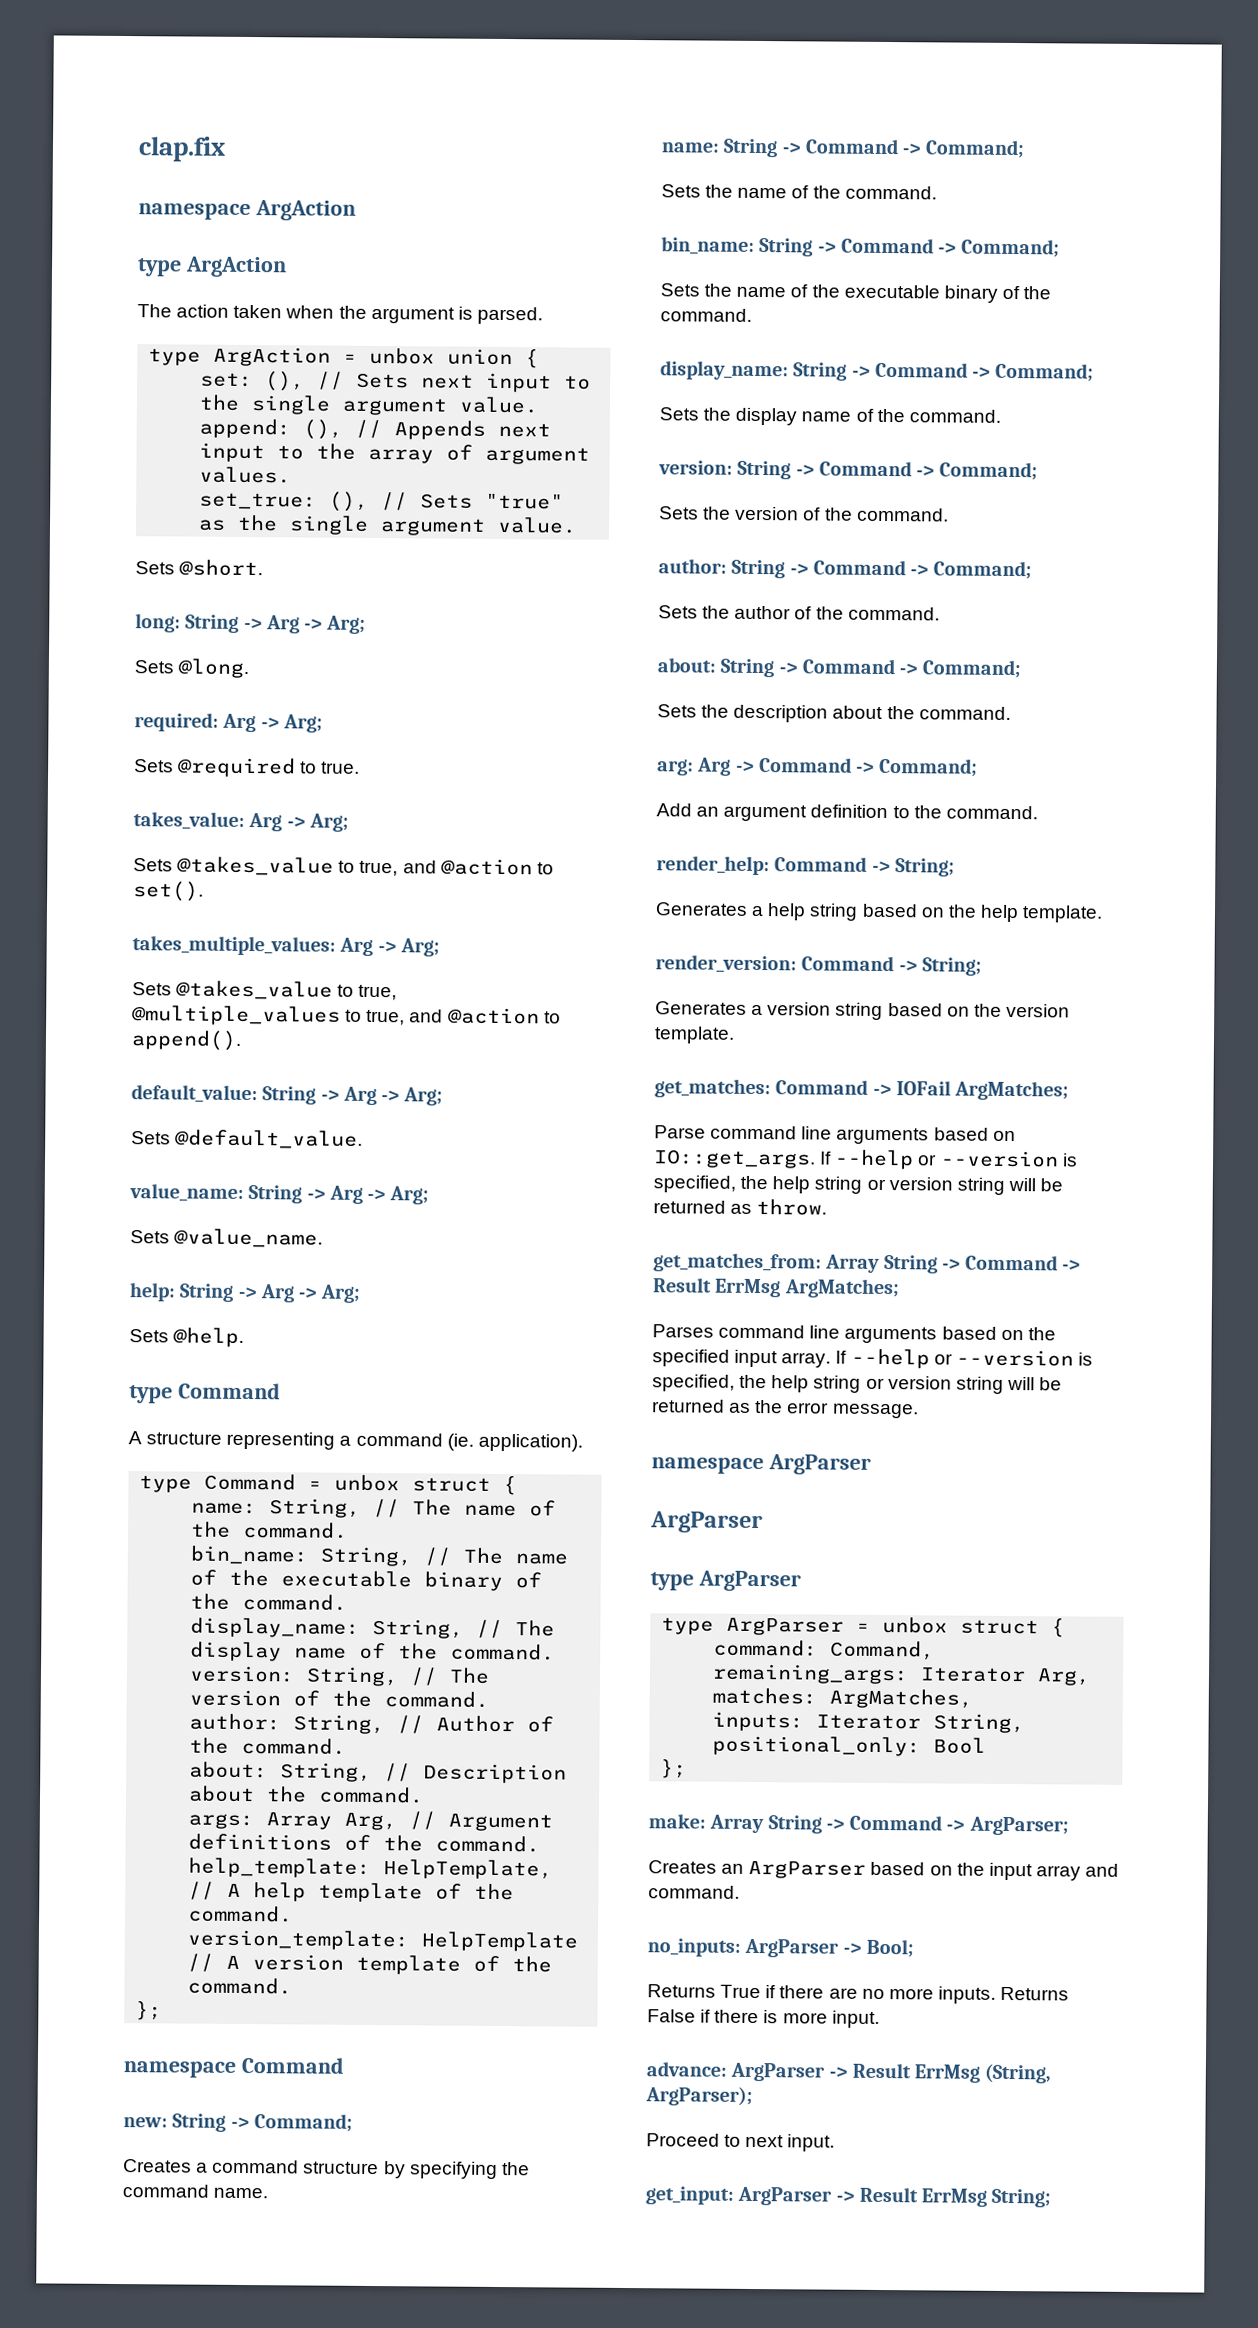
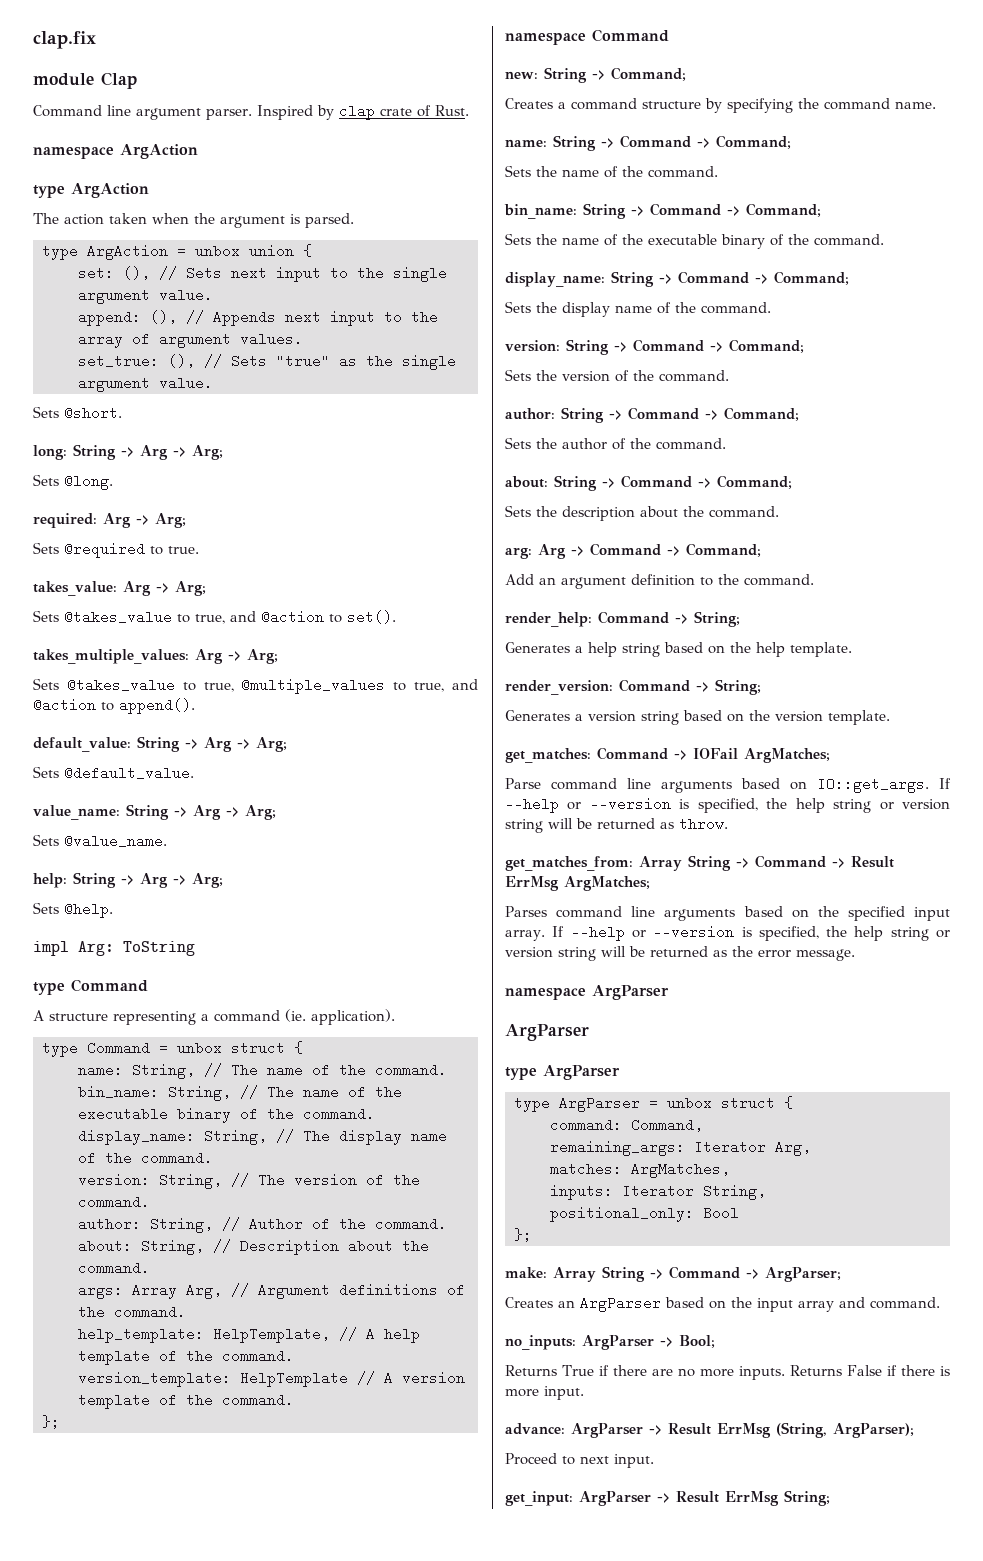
+ module Clap
+ Command line argument parser. Inspired by clap crate of Rust.
+ impl Arg: ToString

